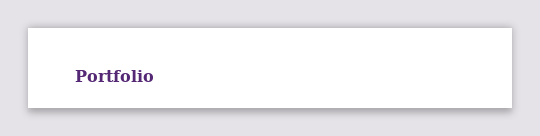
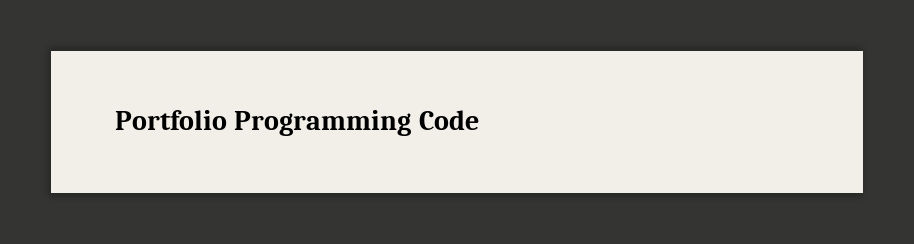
- Portfolio
+ Portfolio Programming Code

